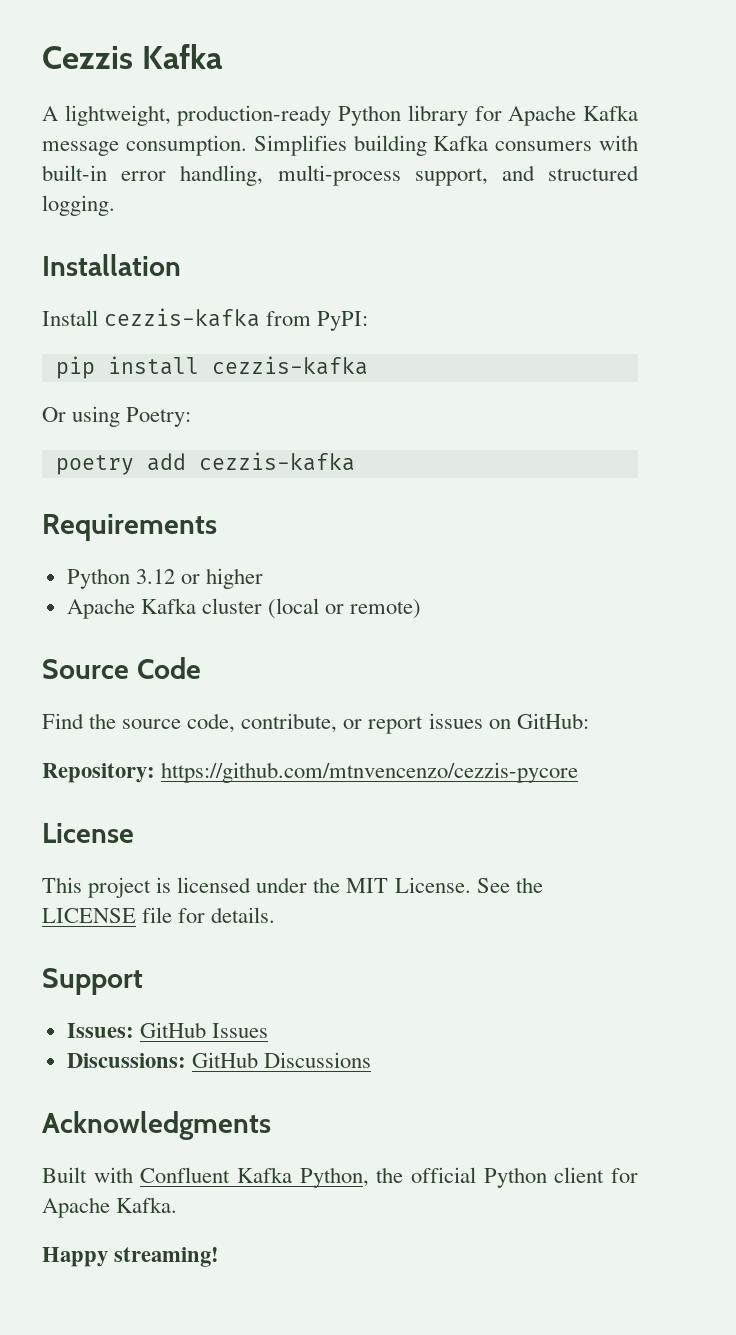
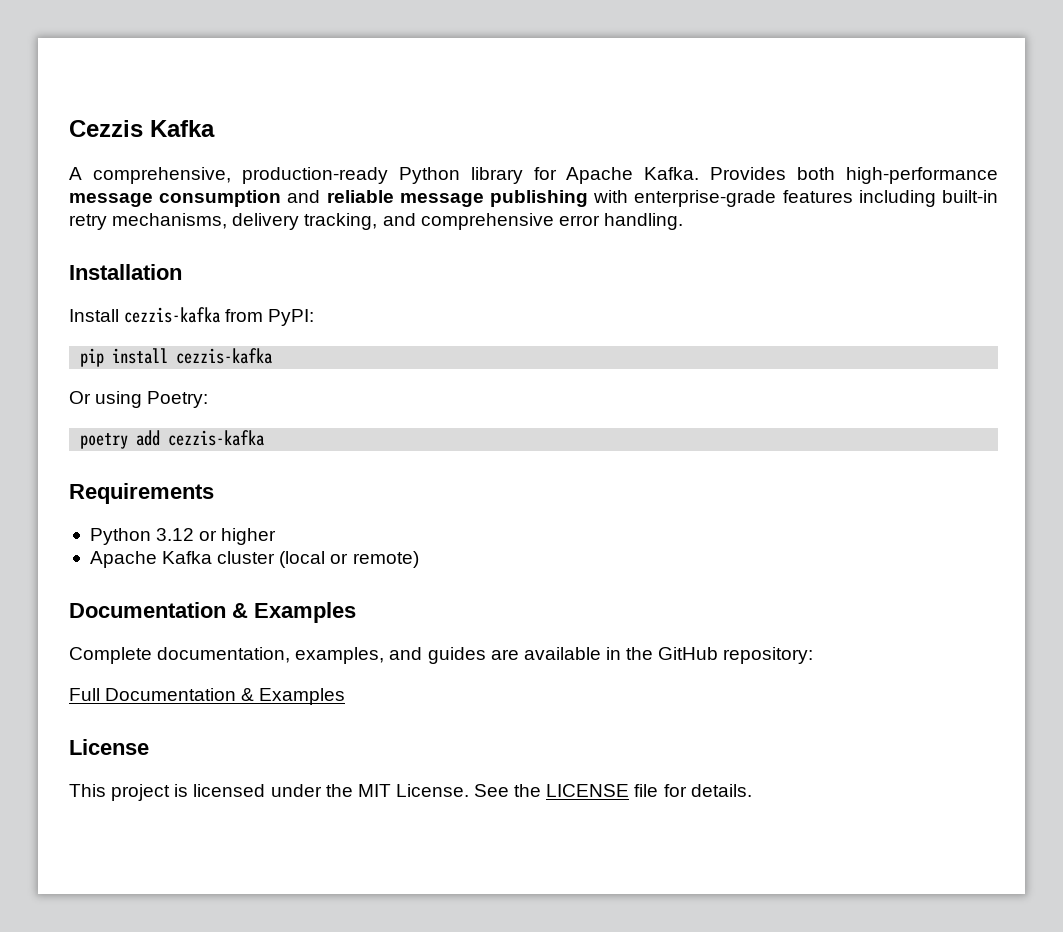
- A lightweight, production-ready Python library for Apache Kafka message consumption. Simplifies building Kafka consumers with built-in error handling, multi-process support, and structured logging.
+ A comprehensive, production-ready Python library for Apache Kafka. Provides both high-performance message consumption and reliable message publishing with enterprise-grade features including built-in retry mechanisms, delivery tracking, and comprehensive error handling.
  Apache Kafka cluster (local or remote)
- Source Code
- Find the source code, contribute, or report issues on GitHub:
- Repository: https://github.com/mtnvencenzo/cezzis-pycore
+ Documentation & Examples
+ Complete documentation, examples, and guides are available in the GitHub repository:
+ Full Documentation & Examples
- Support
- Issues: GitHub Issues
- Discussions: GitHub Discussions
- Acknowledgments
- Built with Confluent Kafka Python, the official Python client for Apache Kafka.
- Happy streaming!

